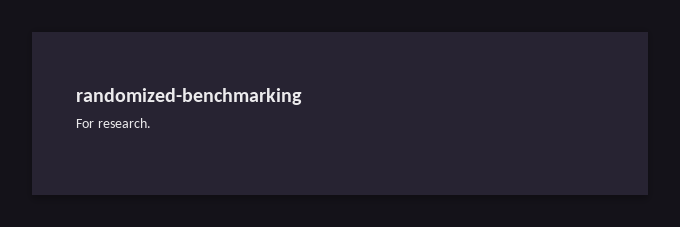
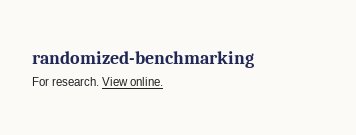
+ View online.

